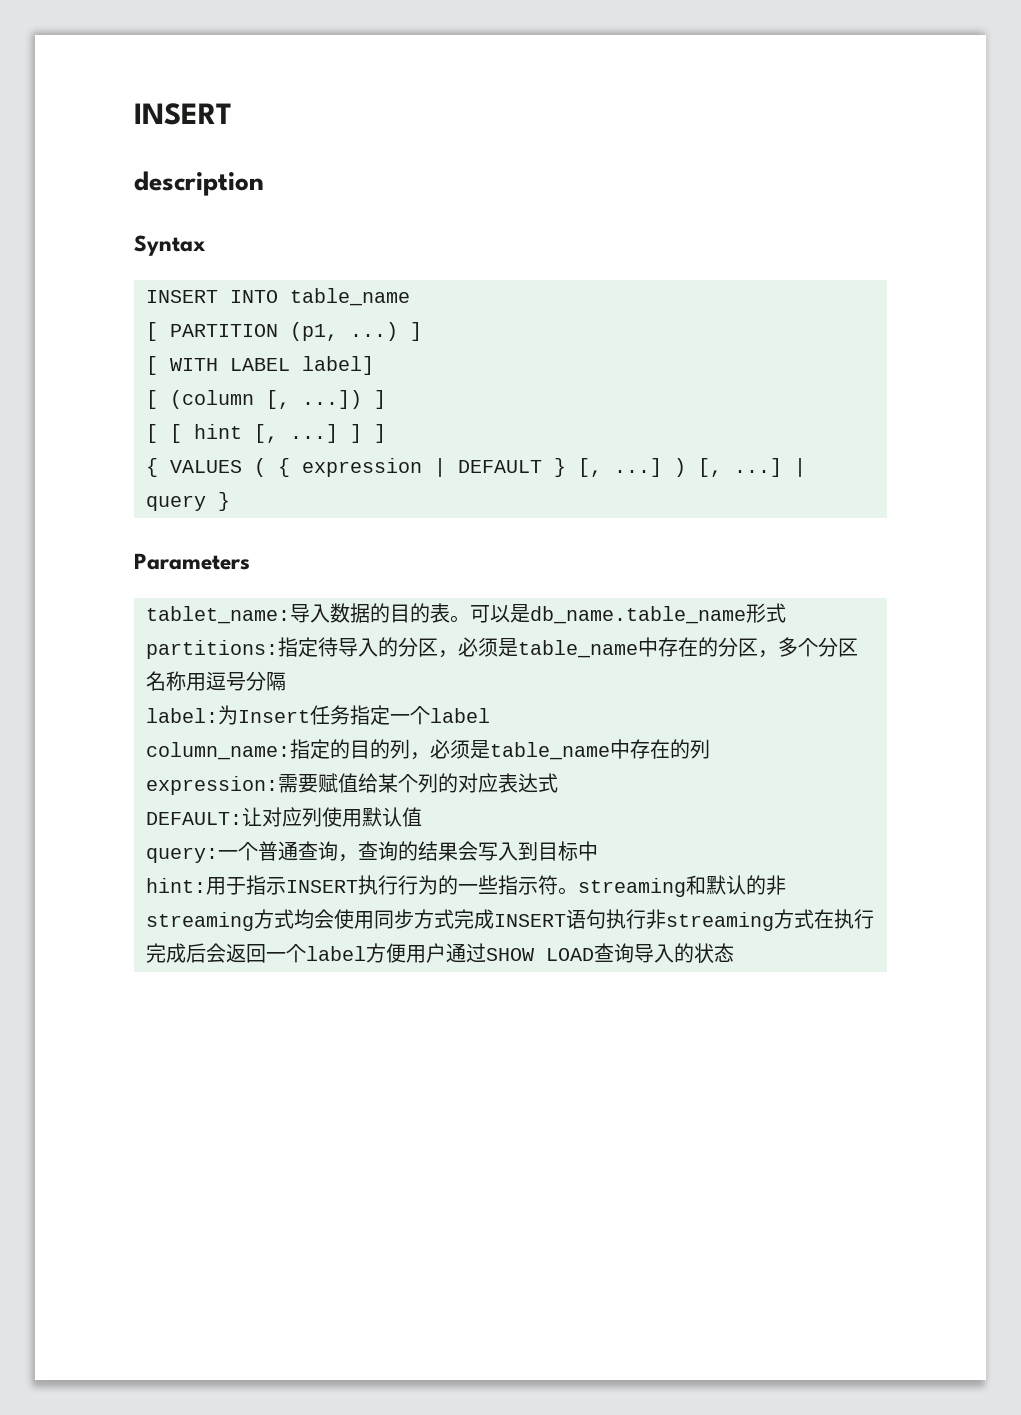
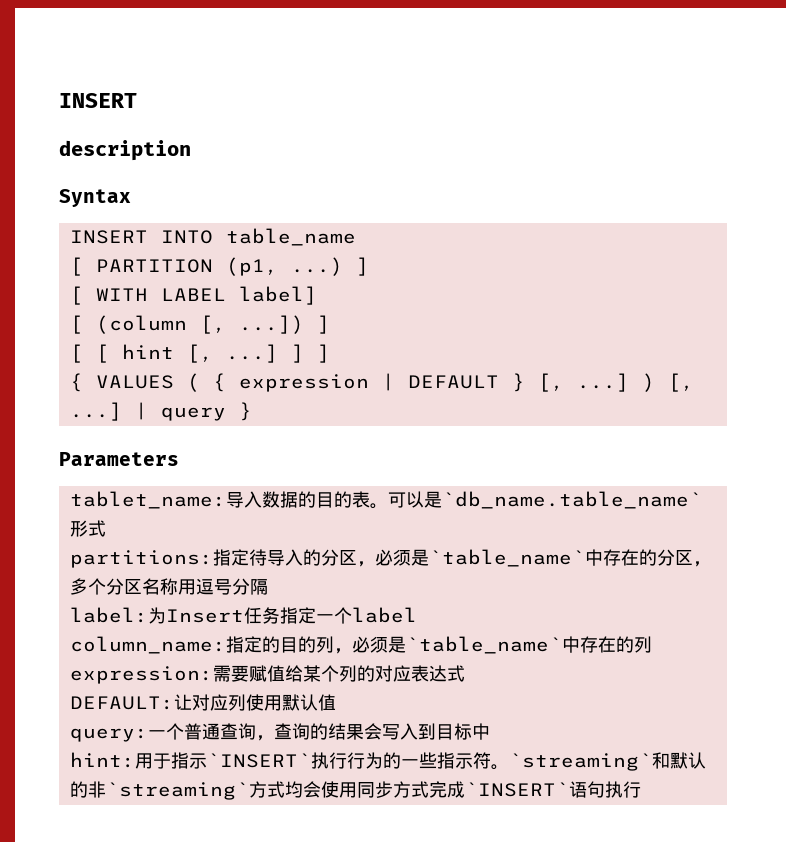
- 可以是db_name.table_name形式
+ 可以是`db_name.table_name`形式
- partitions:指定待导入的分区，必须是table_name中存在的分区，多个分区名称用逗号分隔
+ partitions:指定待导入的分区，必须是`table_name`中存在的分区，多个分区名称用逗号分隔
- column_name:指定的目的列，必须是table_name中存在的列
+ column_name:指定的目的列，必须是`table_name`中存在的列
- hint:用于指示INSERT执行行为的一些指示符。streaming和默认的非streaming方式均会使用同步方式完成INSERT语句执行非streaming方式在执行完成后会返回一个label方便用户通过SHOW LOAD查询导入的状态
+ hint:用于指示`INSERT`执行行为的一些指示符。`streaming`和默认的非`streaming`方式均会使用同步方式完成`INSERT`语句执行

